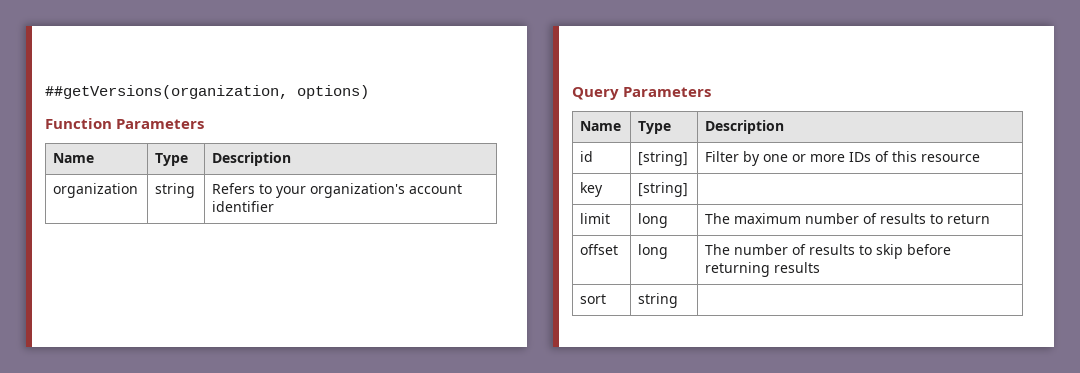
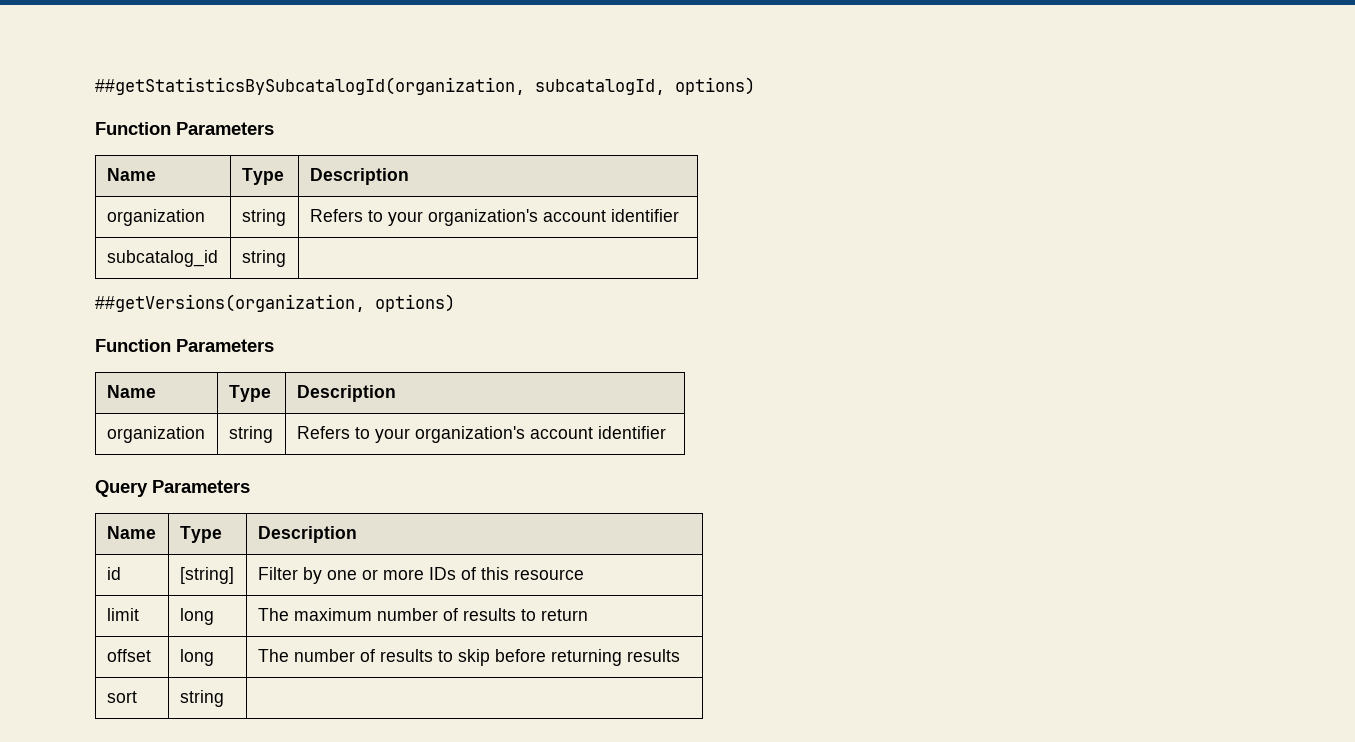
+ ##getStatisticsBySubcatalogId(organization, subcatalogId, options)
+ Function Parameters
+ Name | Type | Description
+ organization | string | Refers to your organization's account identifier
+ subcatalog_id | string |
- key | [string] |

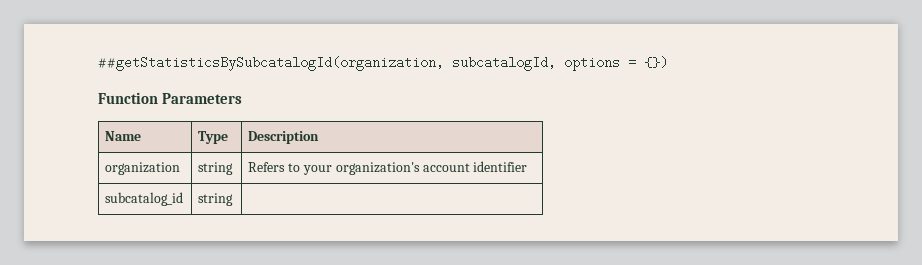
- ##getStatisticsBySubcatalogId(organization, subcatalogId, options)
+ ##getStatisticsBySubcatalogId(organization, subcatalogId, options = {})
- ##getVersions(organization, options)
- Function Parameters
- Name | Type | Description
- organization | string | Refers to your organization's account identifier
- Query Parameters
- Name | Type | Description
- id | [string] | Filter by one or more IDs of this resource
- limit | long | The maximum number of results to return
- offset | long | The number of results to skip before returning results
- sort | string |

